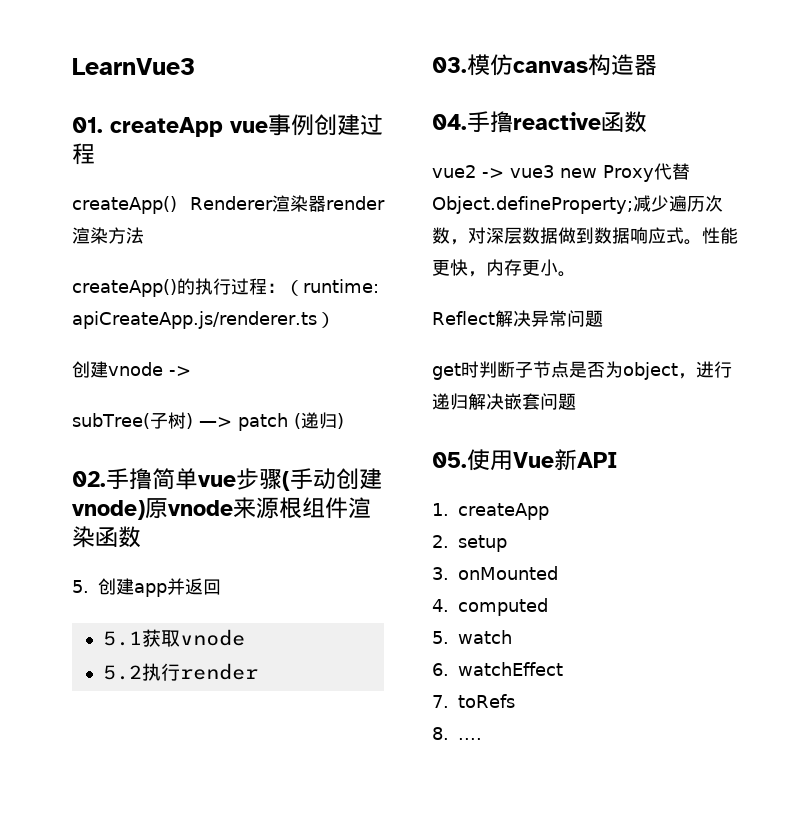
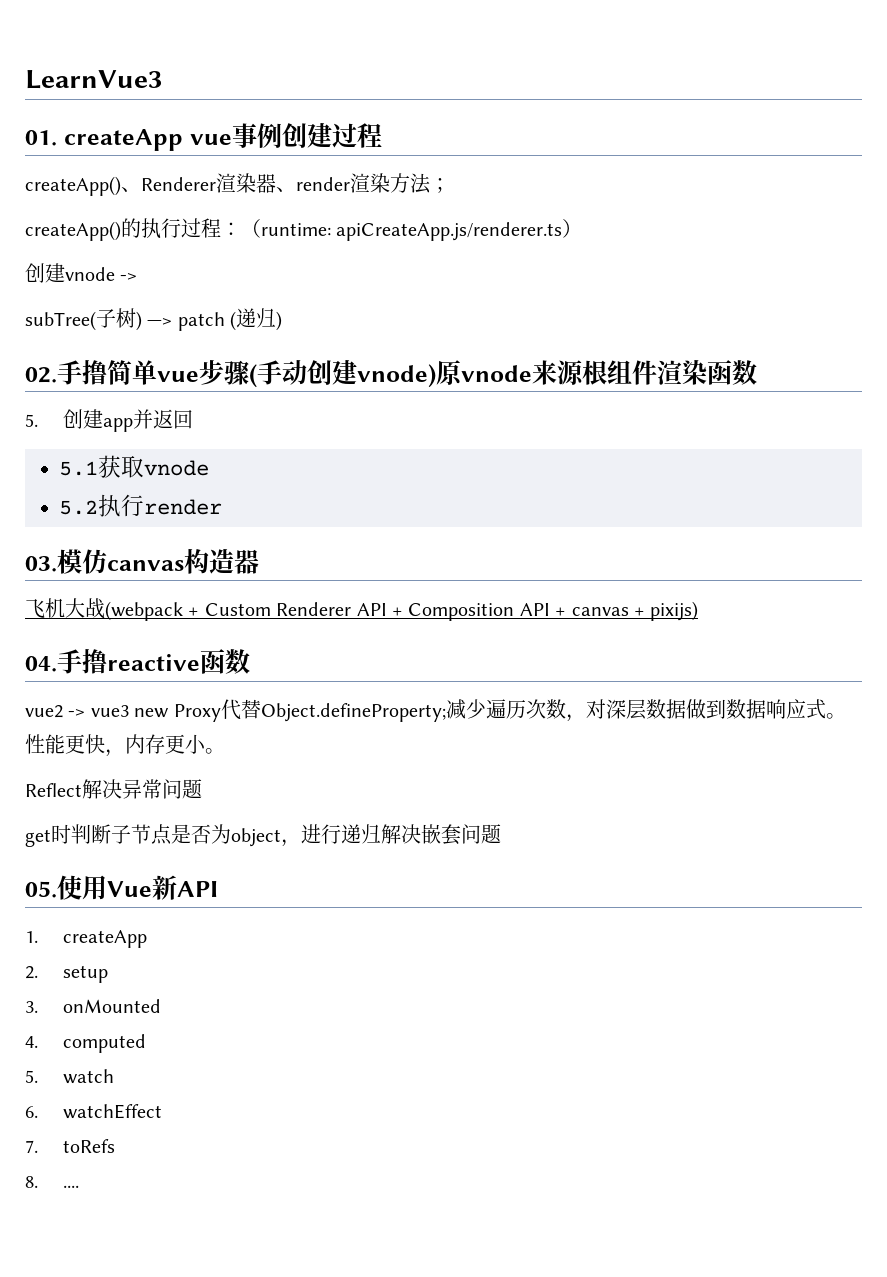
- createApp() Renderer渲染器render渲染方法
+ createApp()、Renderer渲染器、render渲染方法；
+ 飞机大战(webpack + Custom Renderer API + Composition API + canvas + pixijs)

